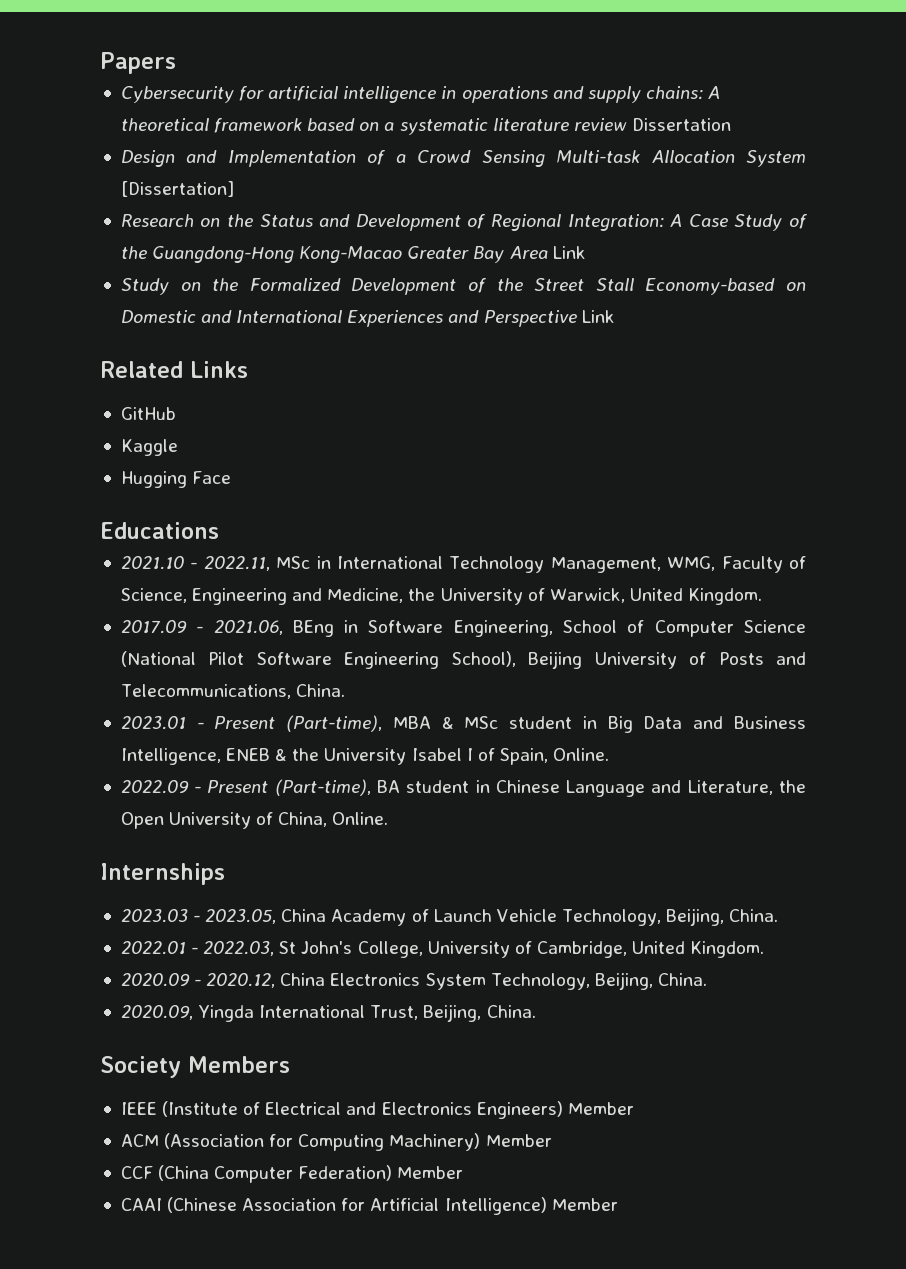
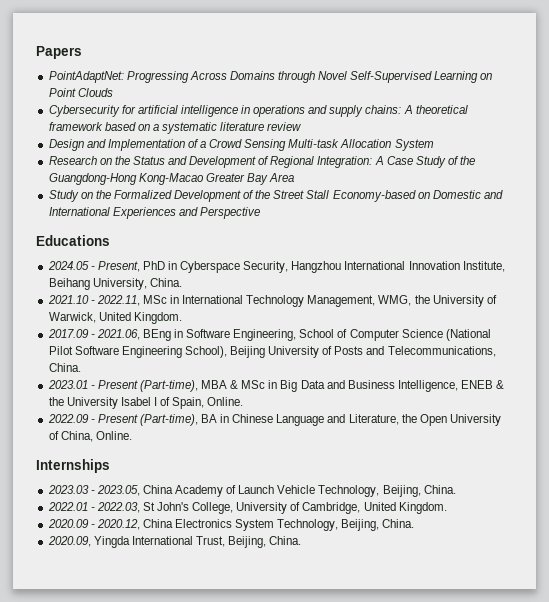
+ PointAdaptNet: Progressing Across Domains through Novel Self-Supervised Learning on Point Clouds
- Cybersecurity for artificial intelligence in operations and supply chains: A theoretical framework based on a systematic literature review Dissertation
+ Cybersecurity for artificial intelligence in operations and supply chains: A theoretical framework based on a systematic literature review
- Design and Implementation of a Crowd Sensing Multi-task Allocation System [Dissertation]
+ Design and Implementation of a Crowd Sensing Multi-task Allocation System
- Research on the Status and Development of Regional Integration: A Case Study of the Guangdong-Hong Kong-Macao Greater Bay Area Link
+ Research on the Status and Development of Regional Integration: A Case Study of the Guangdong-Hong Kong-Macao Greater Bay Area
- Study on the Formalized Development of the Street Stall Economy-based on Domestic and International Experiences and Perspective Link
- Related Links
- GitHub
- Kaggle
- Hugging Face
+ Study on the Formalized Development of the Street Stall Economy-based on Domestic and International Experiences and Perspective
  Educations
+ 2024.05 - Present, PhD in Cyberspace Security, Hangzhou International Innovation Institute, Beihang University, China.
- 2021.10 - 2022.11, MSc in International Technology Management, WMG, Faculty of Science, Engineering and Medicine, the University of Warwick, United Kingdom.
+ 2021.10 - 2022.11, MSc in International Technology Management, WMG, the University of Warwick, United Kingdom.
- 2023.01 - Present (Part-time), MBA & MSc student in Big Data and Business Intelligence, ENEB & the University Isabel I of Spain, Online.
+ 2023.01 - Present (Part-time), MBA & MSc in Big Data and Business Intelligence, ENEB & the University Isabel I of Spain, Online.
- 2022.09 - Present (Part-time), BA student in Chinese Language and Literature, the Open University of China, Online.
+ 2022.09 - Present (Part-time), BA in Chinese Language and Literature, the Open University of China, Online.
- Society Members
- IEEE (Institute of Electrical and Electronics Engineers) Member
- ACM (Association for Computing Machinery) Member
- CCF (China Computer Federation) Member
- CAAI (Chinese Association for Artificial Intelligence) Member

